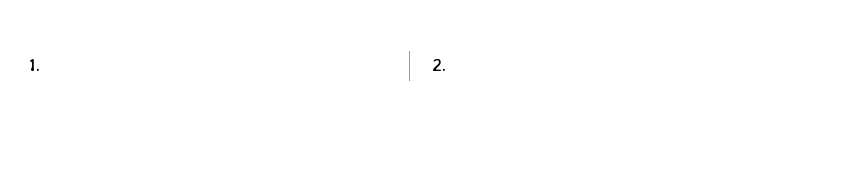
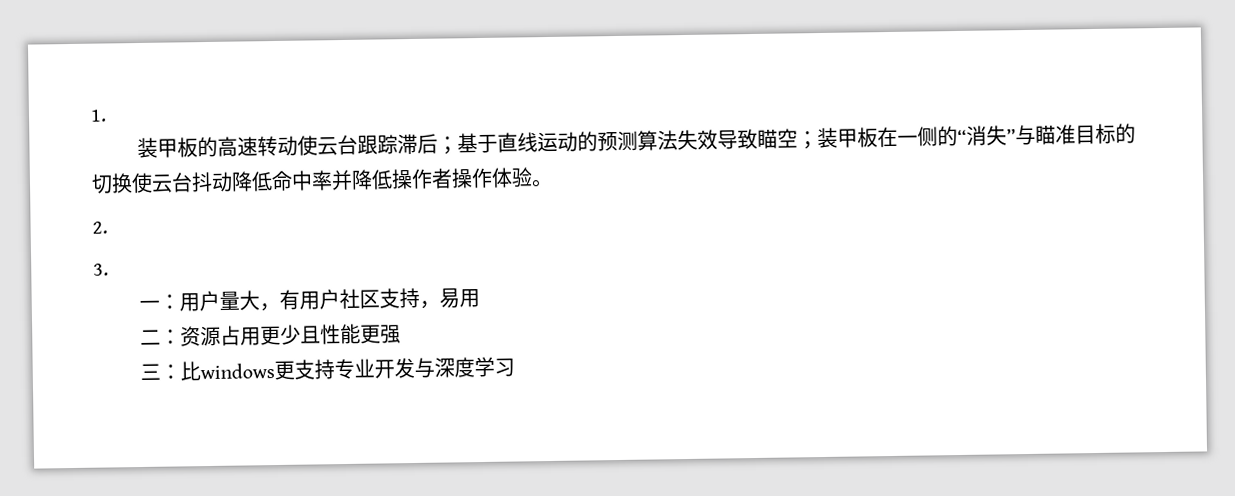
+ 装甲板的高速转动使云台跟踪滞后；基于直线运动的预测算法失效导致瞄空；装甲板在一侧的“消失”与瞄准目标的切换使云台抖动降低命中率并降低操作者操作体验。
  2.
+ 3.
+ 一：用户量大，有用户社区支持，易用
+ 二：资源占用更少且性能更强
+ 三：比windows更支持专业开发与深度学习

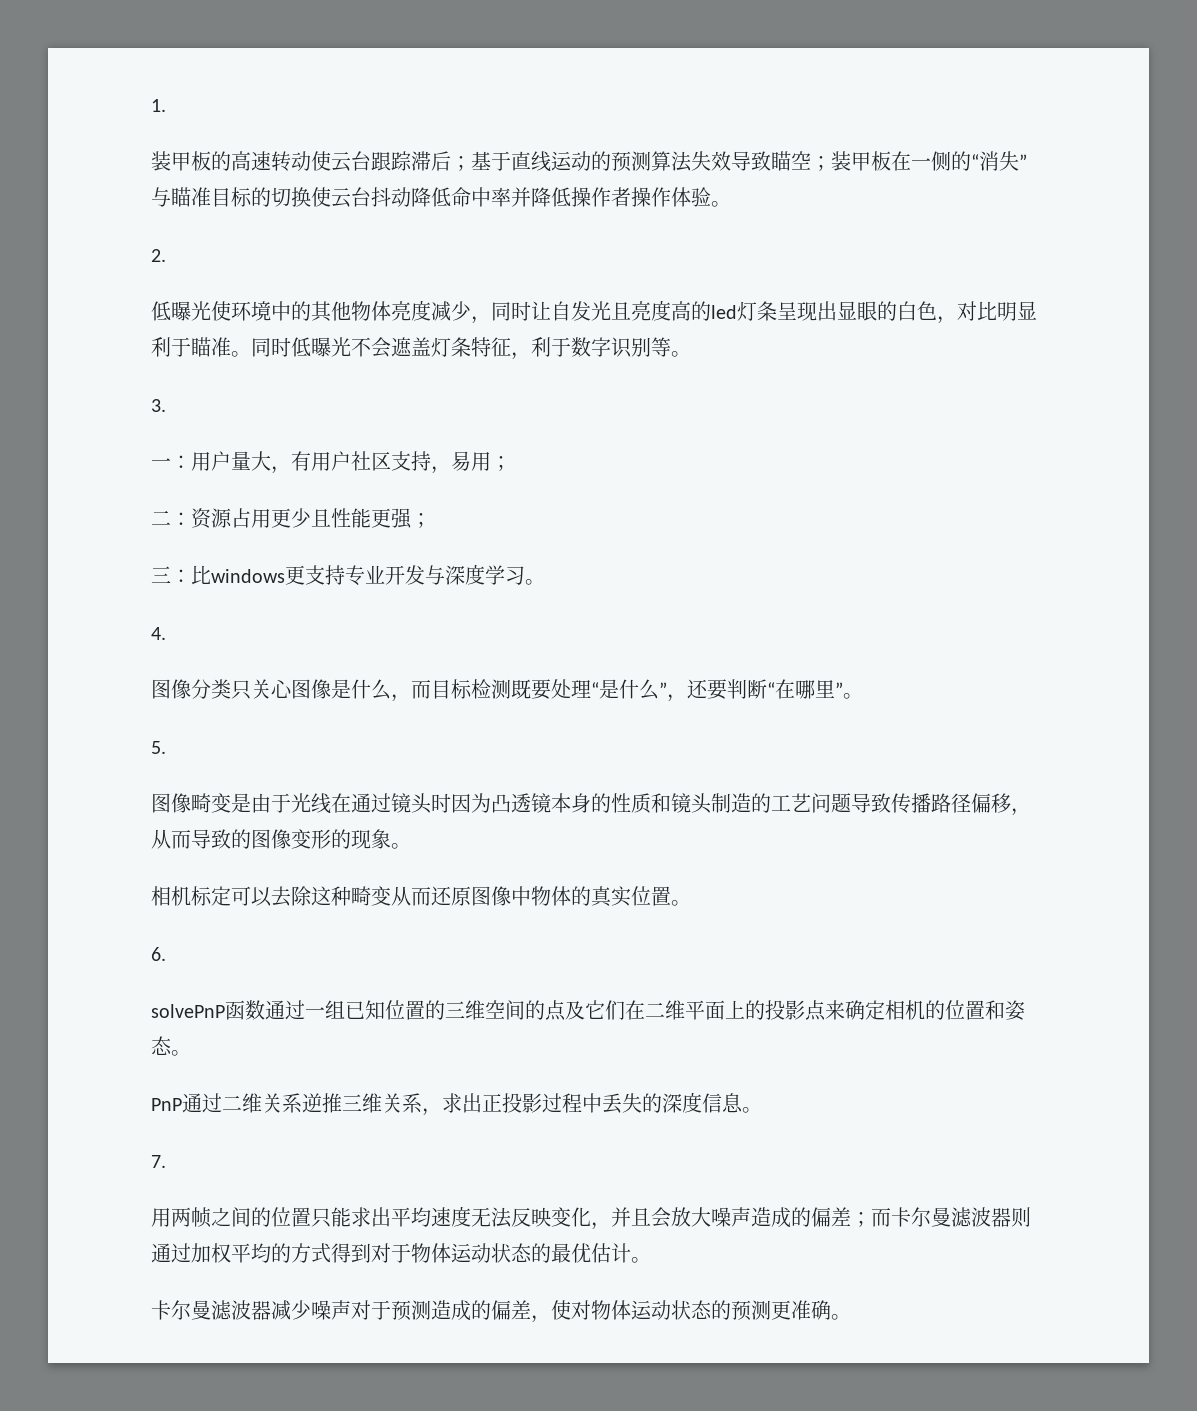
+ 低曝光使环境中的其他物体亮度减少，同时让自发光且亮度高的led灯条呈现出显眼的白色，对比明显利于瞄准。同时低曝光不会遮盖灯条特征，利于数字识别等。
- 一：用户量大，有用户社区支持，易用
+ 一：用户量大，有用户社区支持，易用；
- 二：资源占用更少且性能更强
+ 二：资源占用更少且性能更强；
- 三：比windows更支持专业开发与深度学习
+ 三：比windows更支持专业开发与深度学习。
+ 4.
+ 图像分类只关心图像是什么，而目标检测既要处理“是什么”，还要判断“在哪里”。
+ 5.
+ 图像畸变是由于光线在通过镜头时因为凸透镜本身的性质和镜头制造的工艺问题导致传播路径偏移，从而导致的图像变形的现象。
+ 相机标定可以去除这种畸变从而还原图像中物体的真实位置。
+ 6.
+ solvePnP函数通过一组已知位置的三维空间的点及它们在二维平面上的投影点来确定相机的位置和姿态。
+ PnP通过二维关系逆推三维关系，求出正投影过程中丢失的深度信息。
+ 7.
+ 用两帧之间的位置只能求出平均速度无法反映变化，并且会放大噪声造成的偏差；而卡尔曼滤波器则通过加权平均的方式得到对于物体运动状态的最优估计。
+ 卡尔曼滤波器减少噪声对于预测造成的偏差，使对物体运动状态的预测更准确。

